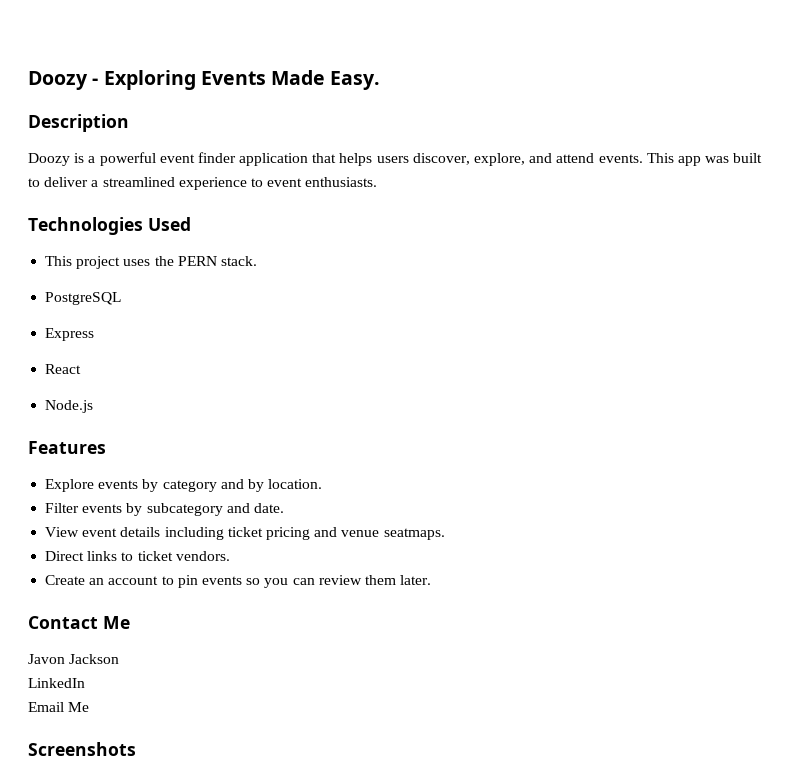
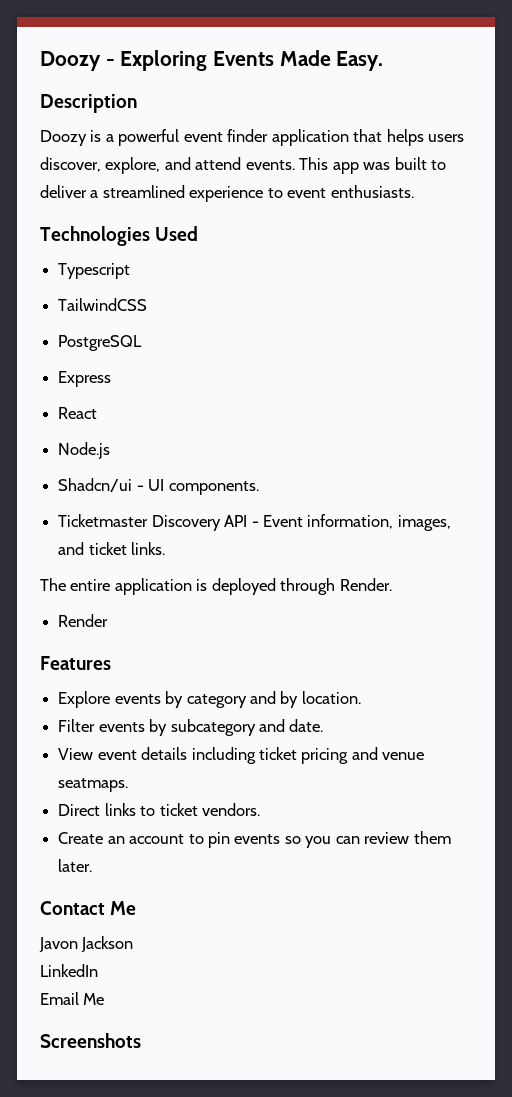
- This project uses the PERN stack.
+ Typescript
+ TailwindCSS
  PostgreSQL
  Express
  React
  Node.js
+ Shadcn/ui - UI components.
+ Ticketmaster Discovery API - Event information, images, and ticket links.
+ The entire application is deployed through Render.
+ Render

